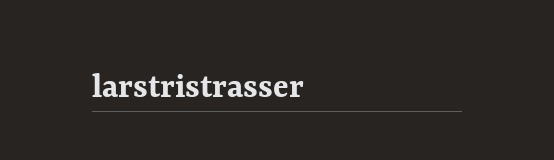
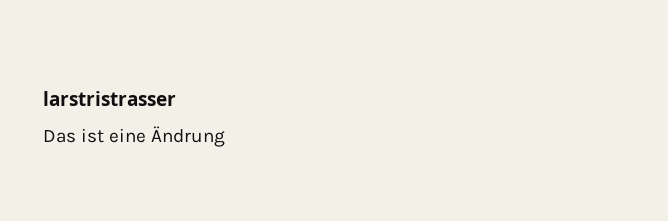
+ Das ist eine Ändrung

